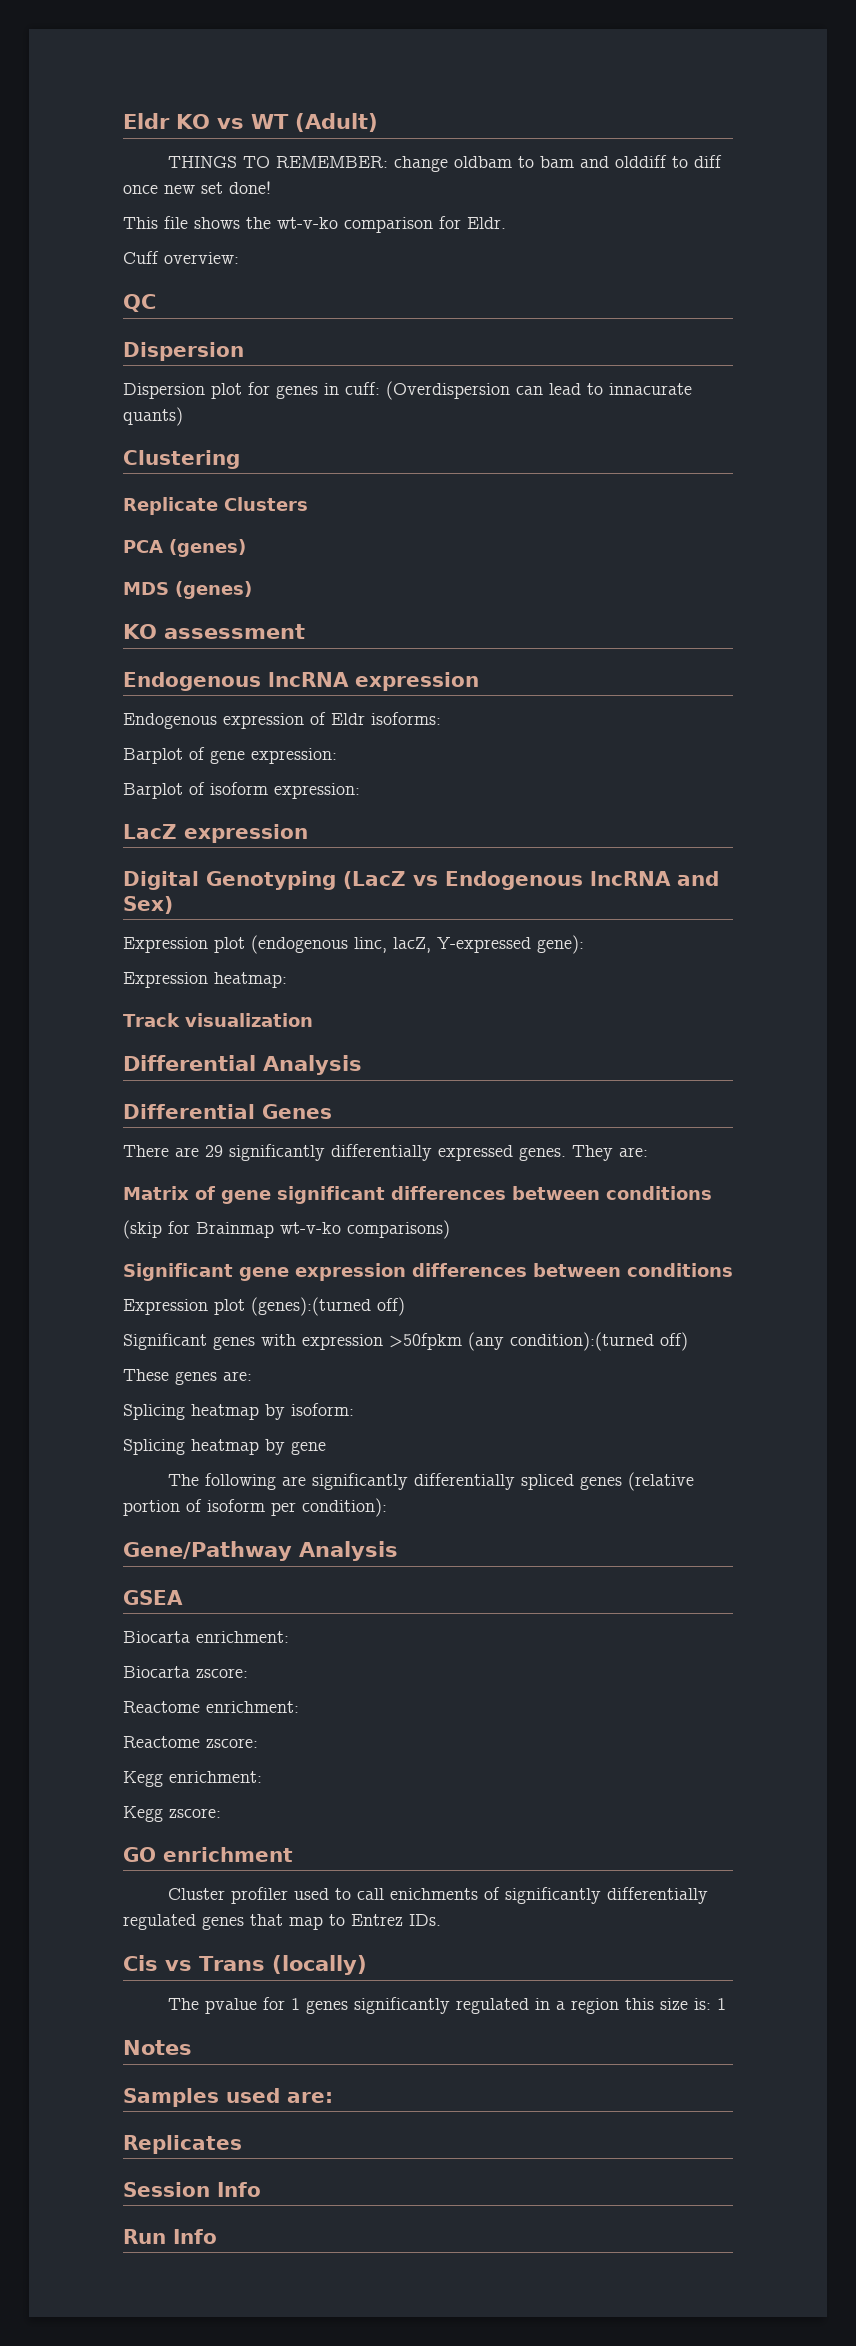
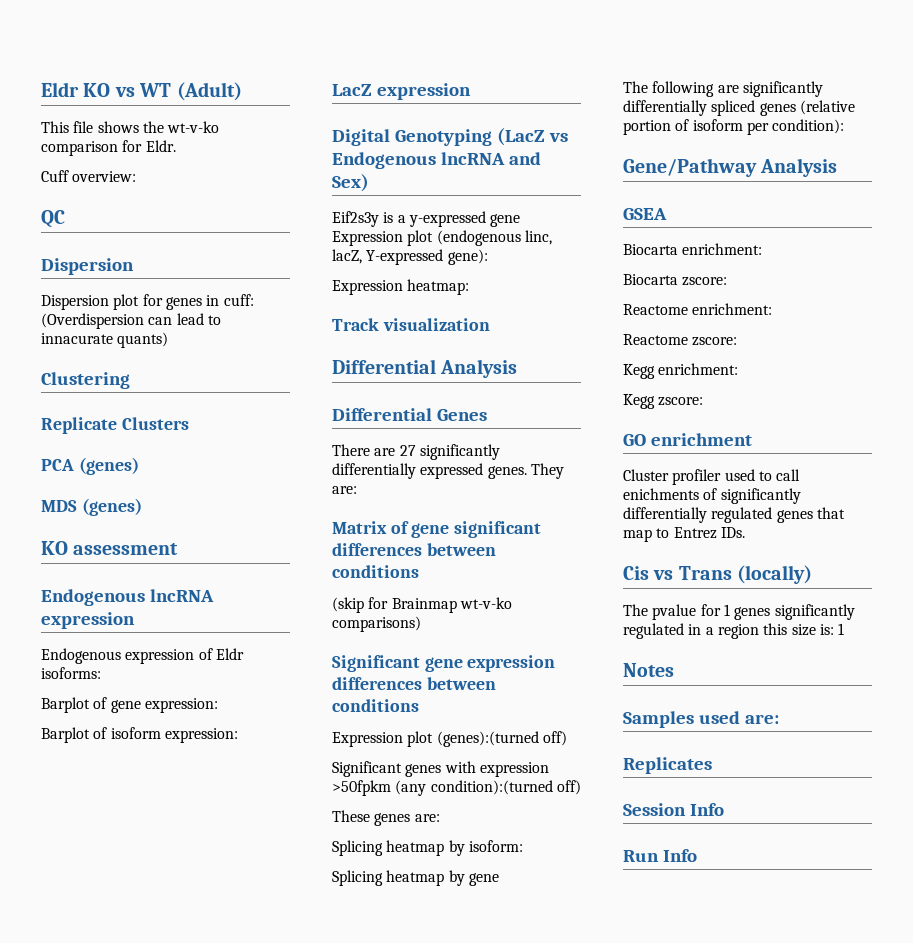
- THINGS TO REMEMBER: change oldbam to bam and olddiff to diff once new set done!
- Expression plot (endogenous linc, lacZ, Y-expressed gene):
+ Eif2s3y is a y-expressed gene Expression plot (endogenous linc, lacZ, Y-expressed gene):
- There are 29 significantly differentially expressed genes.
+ There are 27 significantly differentially expressed genes.

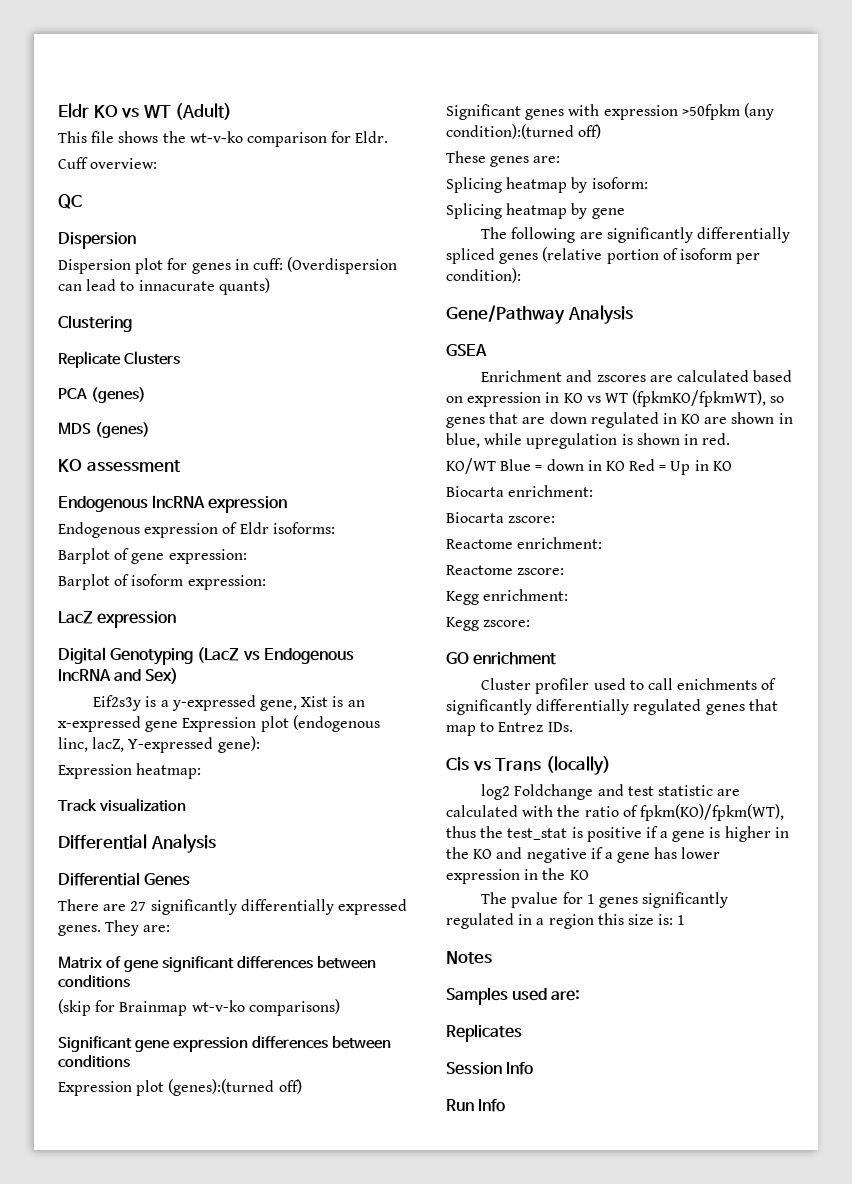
- Eif2s3y is a y-expressed gene Expression plot (endogenous linc, lacZ, Y-expressed gene):
+ Eif2s3y is a y-expressed gene, Xist is an x-expressed gene Expression plot (endogenous linc, lacZ, Y-expressed gene):
+ Enrichment and zscores are calculated based on expression in KO vs WT (fpkmKO/fpkmWT), so genes that are down regulated in KO are shown in blue, while upregulation is shown in red.
+ KO/WT Blue = down in KO Red = Up in KO
+ log2 Foldchange and test statistic are calculated with the ratio of fpkm(KO)/fpkm(WT), thus the test_stat is positive if a gene is higher in the KO and negative if a gene has lower expression in the KO

